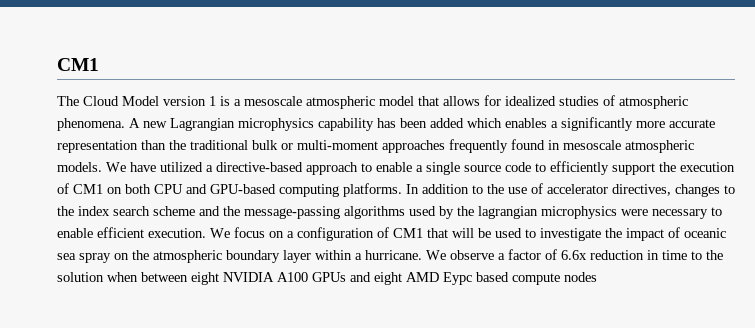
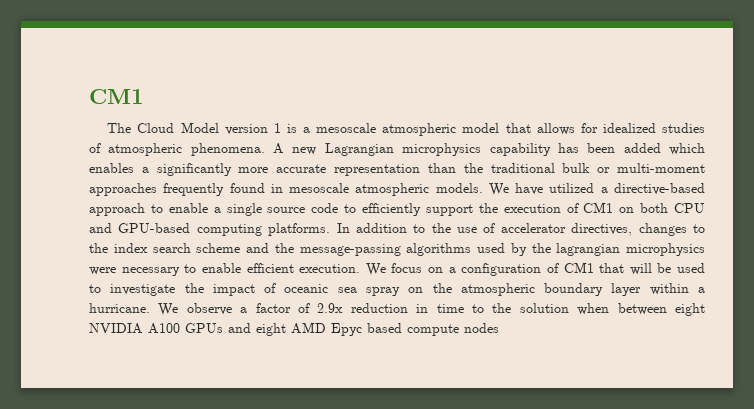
- We observe a factor of 6.6x reduction in time to the solution when between eight NVIDIA A100 GPUs and eight AMD Eypc based compute nodes
+ We observe a factor of 2.9x reduction in time to the solution when between eight NVIDIA A100 GPUs and eight AMD Epyc based compute nodes

